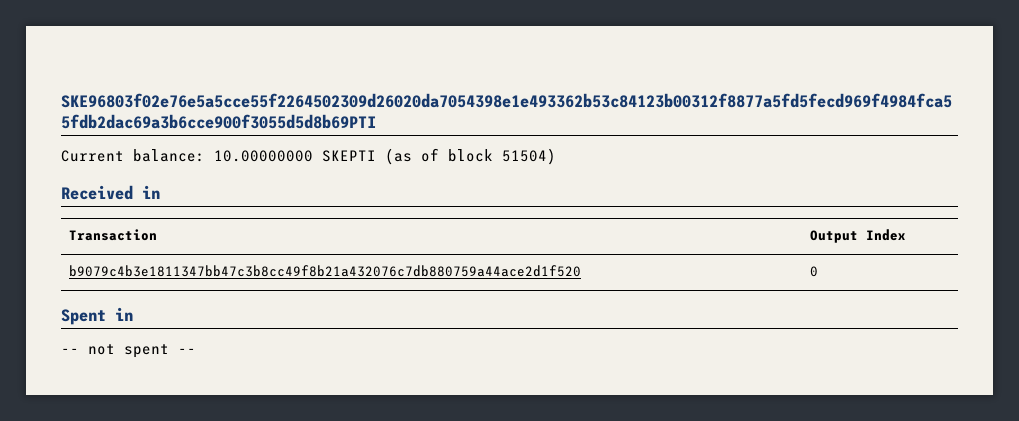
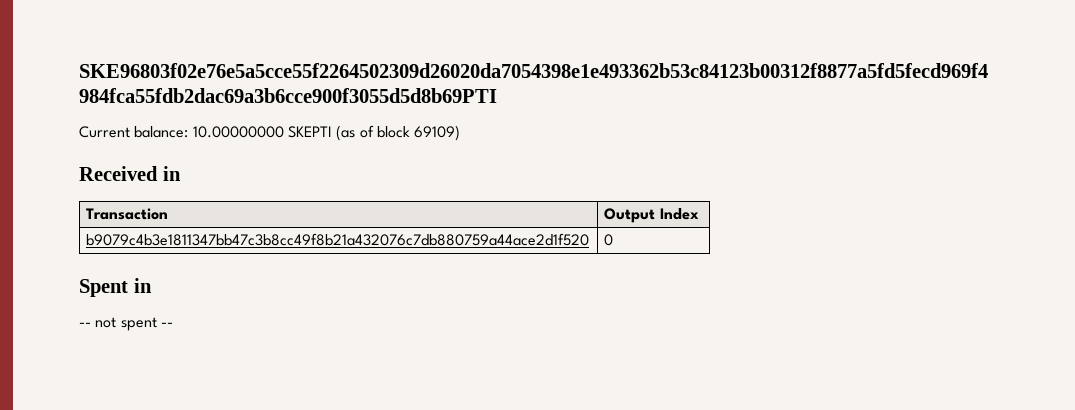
- Current balance: 10.00000000 SKEPTI (as of block 51504)
+ Current balance: 10.00000000 SKEPTI (as of block 69109)

